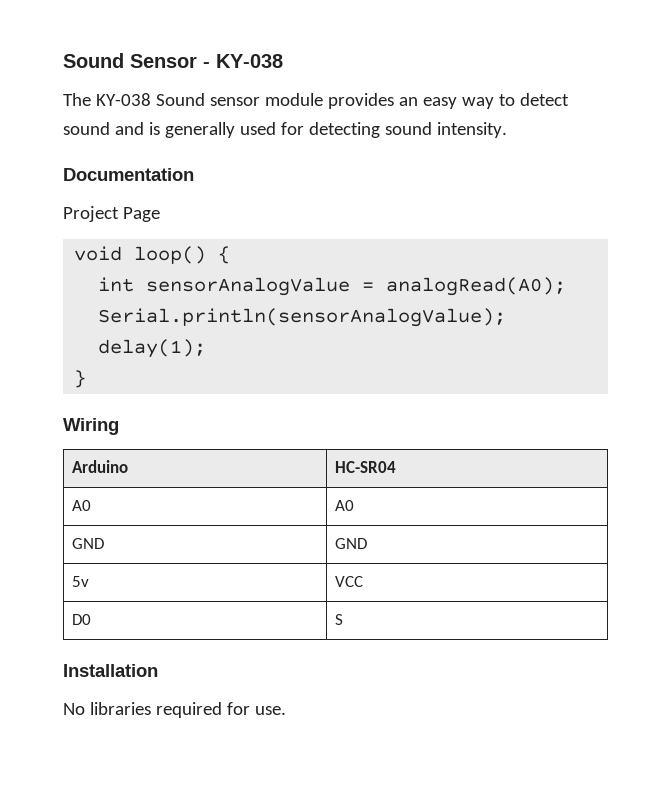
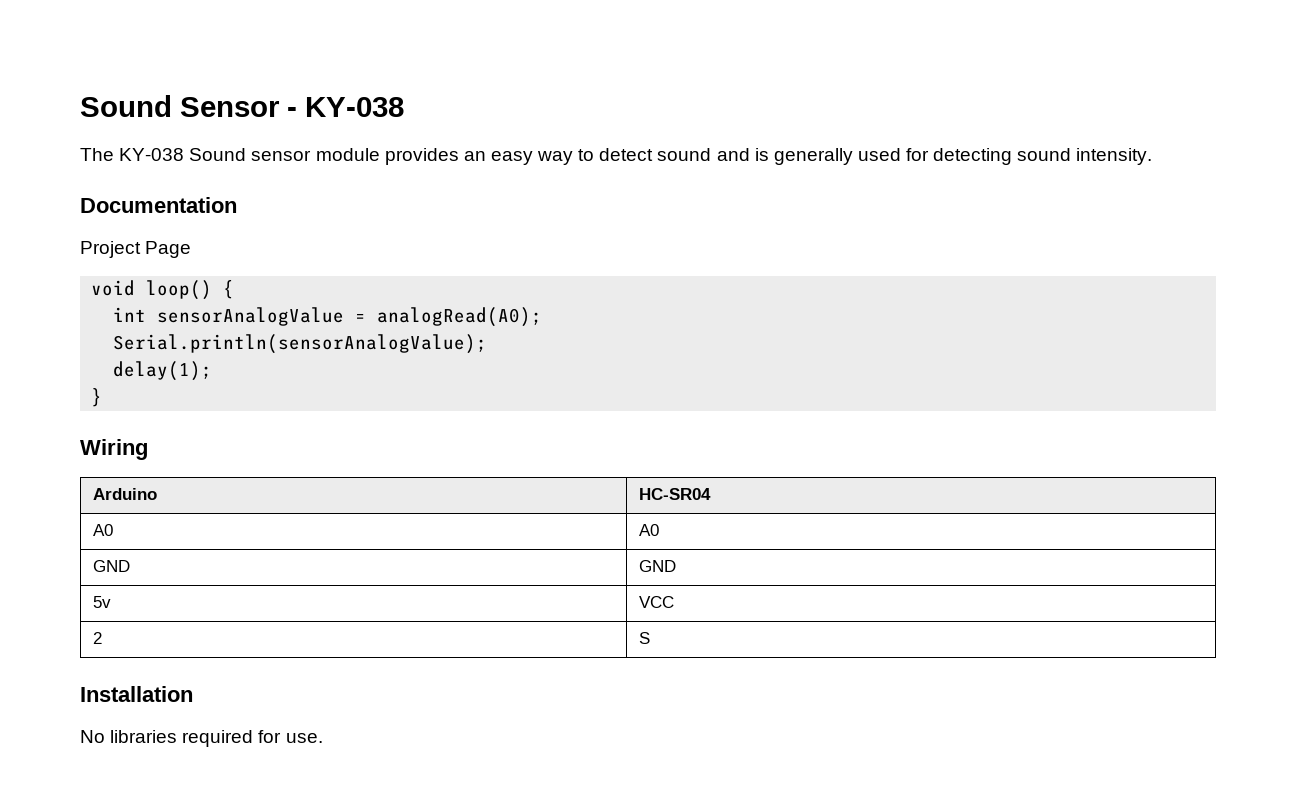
- D0 | S
+ 2 | S

